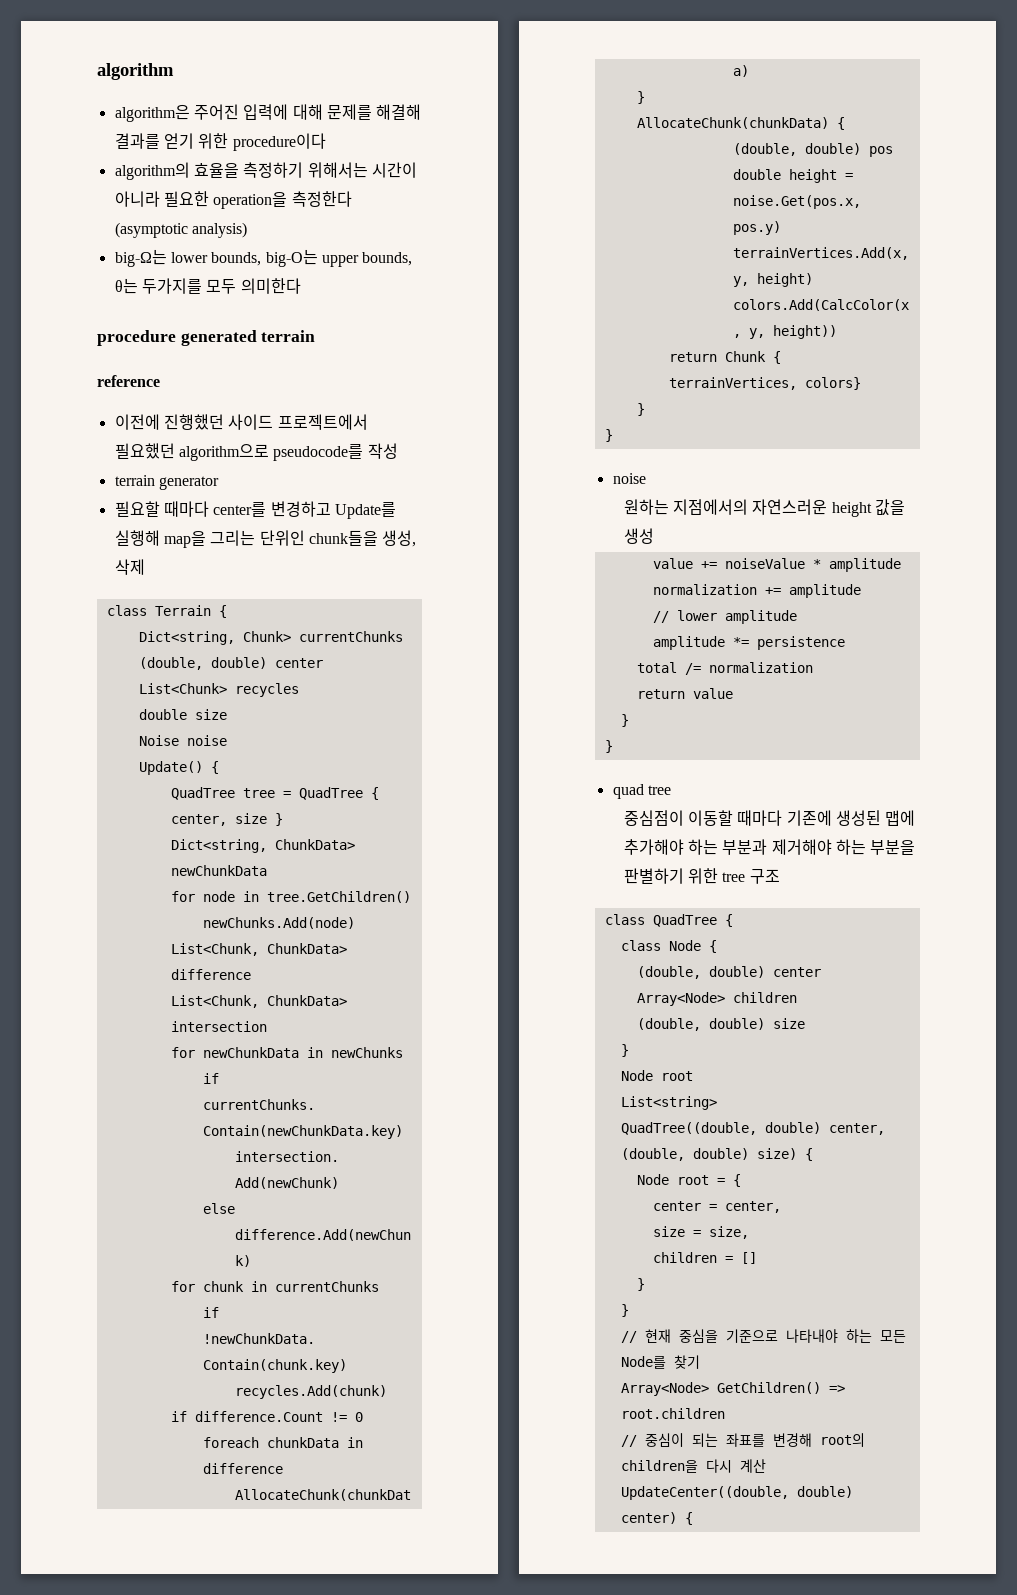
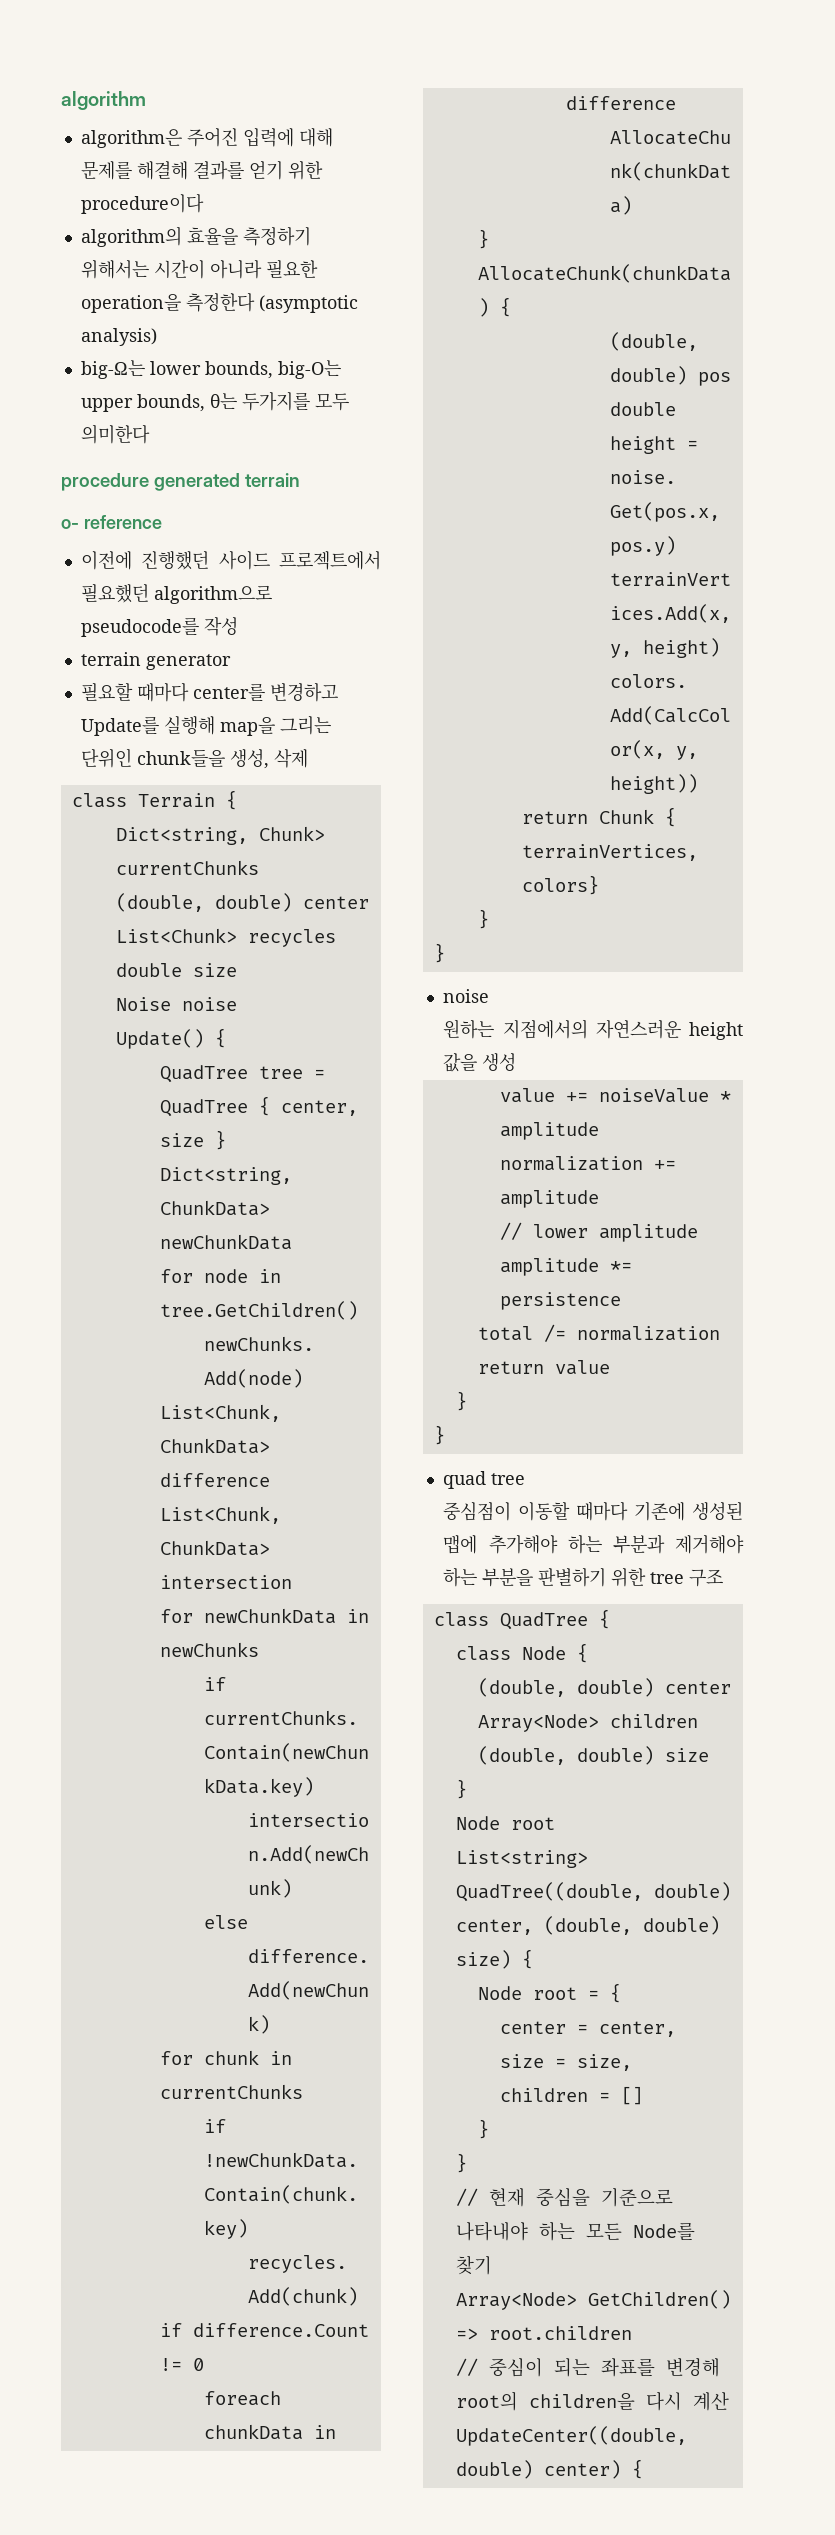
- reference
+ o- reference

